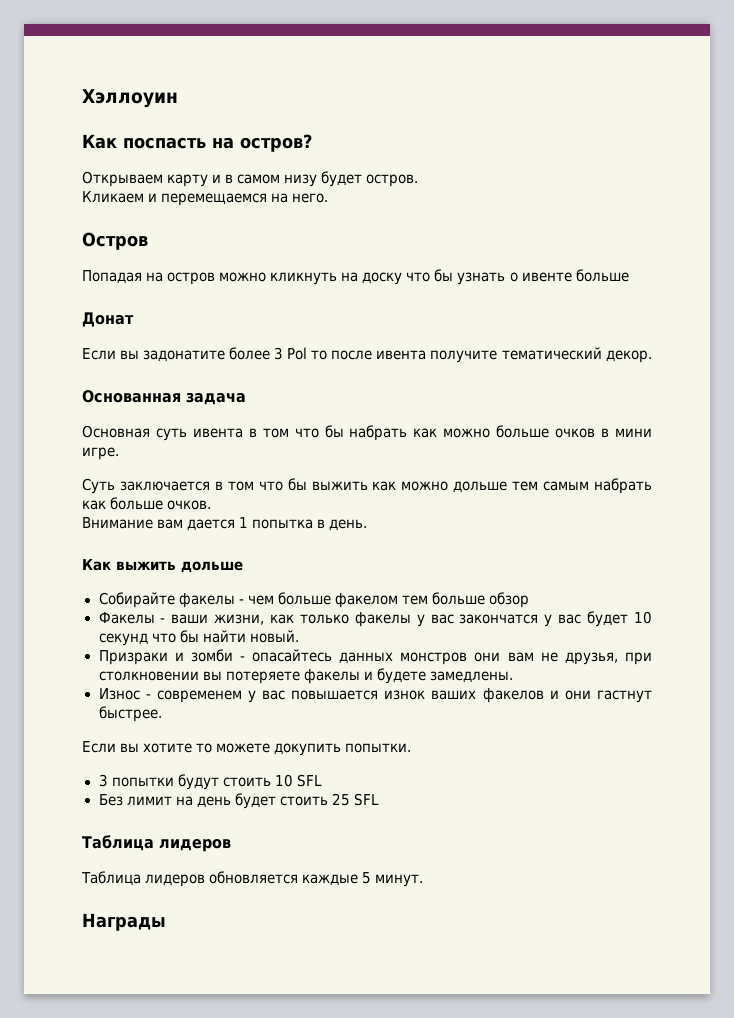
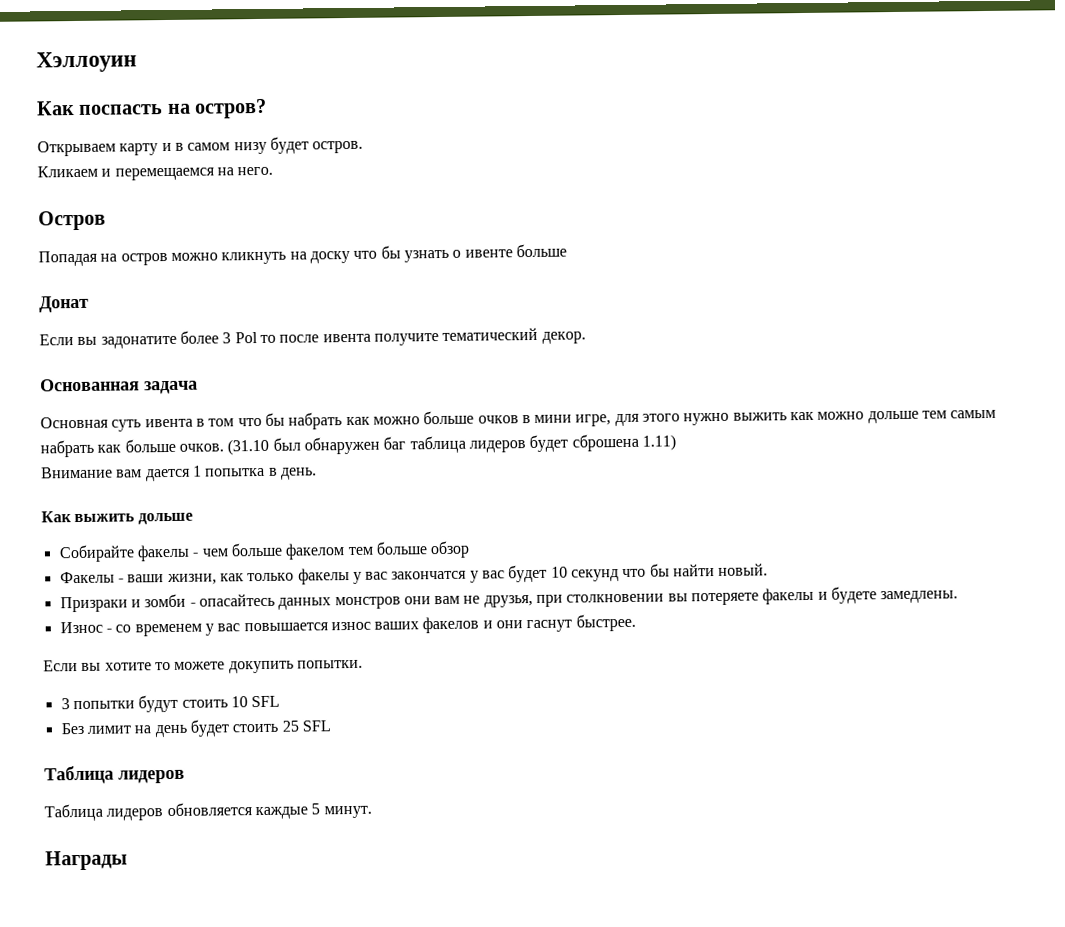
- Основная суть ивента в том что бы набрать как можно больше очков в мини игре.
- Суть заключается в том что бы выжить как можно дольше тем самым набрать как больше очков.
+ Основная суть ивента в том что бы набрать как можно больше очков в мини игре, для этого нужно выжить как можно дольше тем самым набрать как больше очков. (31.10 был обнаружен баг таблица лидеров будет сброшена 1.11)
- Износ - современем у вас повышается изнок ваших факелов и они гастнут быстрее.
+ Износ - со временем у вас повышается износ ваших факелов и они гаснут быстрее.

